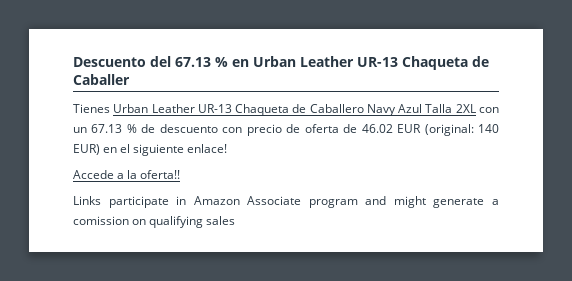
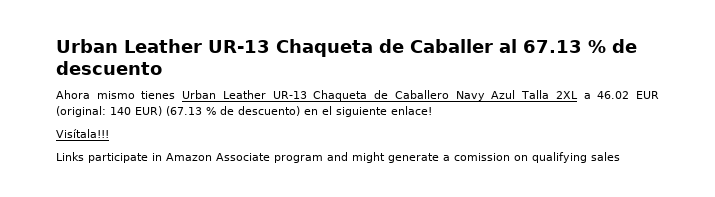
- Descuento del 67.13 % en Urban Leather UR-13 Chaqueta de Caballer
- Tienes Urban Leather UR-13 Chaqueta de Caballero Navy Azul Talla 2XL con un 67.13 % de descuento con precio de oferta de 46.02 EUR (original: 140 EUR) en el siguiente enlace!
+ Urban Leather UR-13 Chaqueta de Caballer al 67.13 % de descuento
+ Ahora mismo tienes Urban Leather UR-13 Chaqueta de Caballero Navy Azul Talla 2XL a 46.02 EUR (original: 140 EUR) (67.13 % de descuento) en el siguiente enlace!
- Accede a la oferta!!
+ Visítala!!!

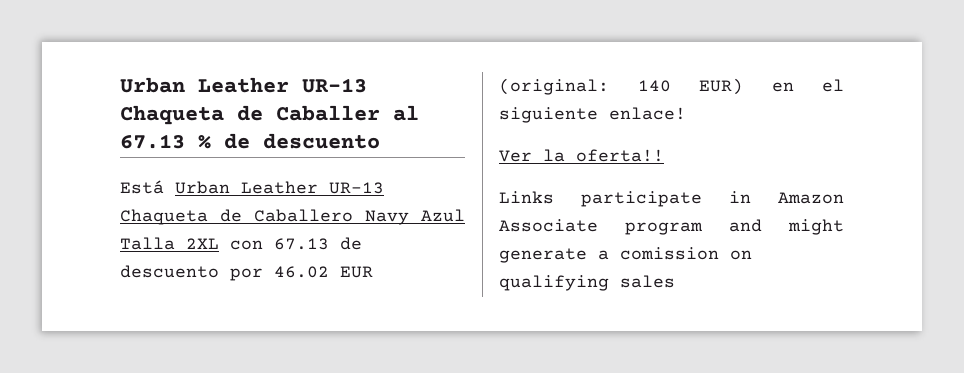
- Ahora mismo tienes Urban Leather UR-13 Chaqueta de Caballero Navy Azul Talla 2XL a 46.02 EUR (original: 140 EUR) (67.13 % de descuento) en el siguiente enlace!
+ Está Urban Leather UR-13 Chaqueta de Caballero Navy Azul Talla 2XL con 67.13 de descuento por 46.02 EUR (original: 140 EUR) en el siguiente enlace!
- Visítala!!!
+ Ver la oferta!!

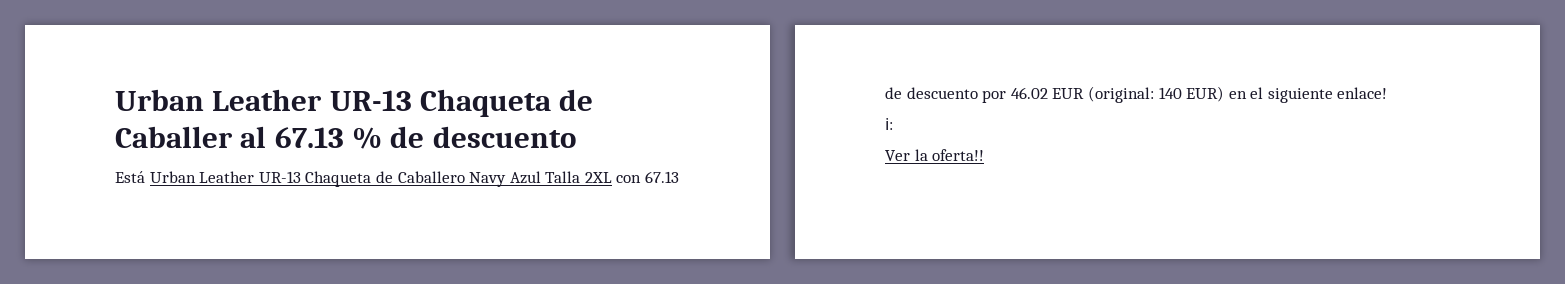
+ ℹ:
- Links participate in Amazon Associate program and might generate a comission on qualifying sales

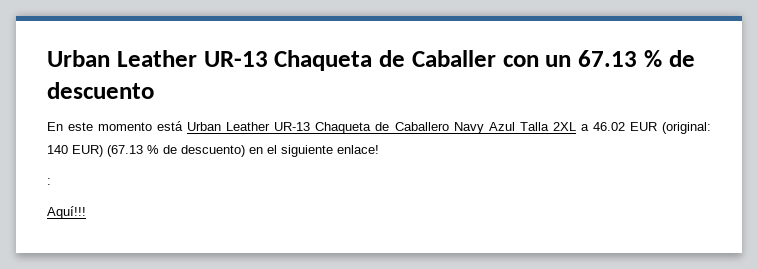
- Urban Leather UR-13 Chaqueta de Caballer al 67.13 % de descuento
+ Urban Leather UR-13 Chaqueta de Caballer con un 67.13 % de descuento
- Está Urban Leather UR-13 Chaqueta de Caballero Navy Azul Talla 2XL con 67.13 de descuento por 46.02 EUR (original: 140 EUR) en el siguiente enlace!
+ En este momento está Urban Leather UR-13 Chaqueta de Caballero Navy Azul Talla 2XL a 46.02 EUR (original: 140 EUR) (67.13 % de descuento) en el siguiente enlace!
- ℹ:
- Ver la oferta!!
+ :
+ Aquí!!!

